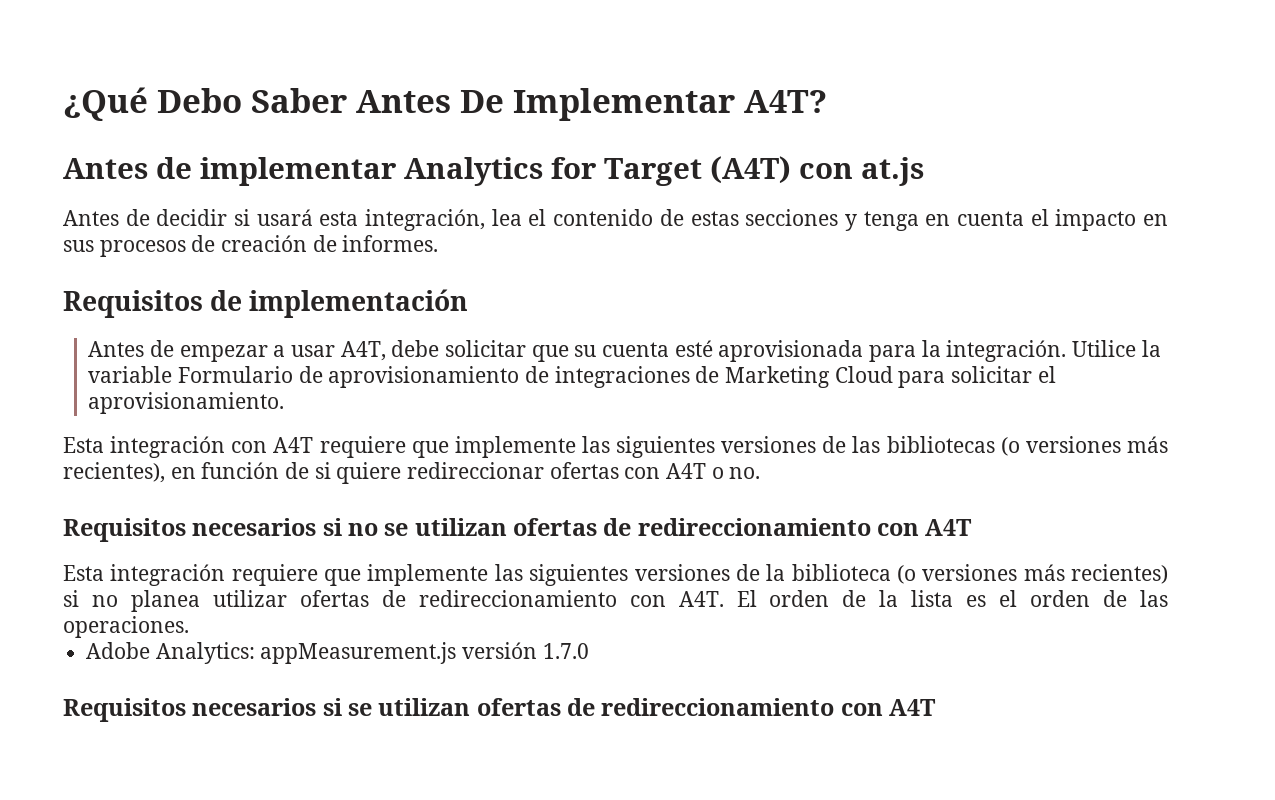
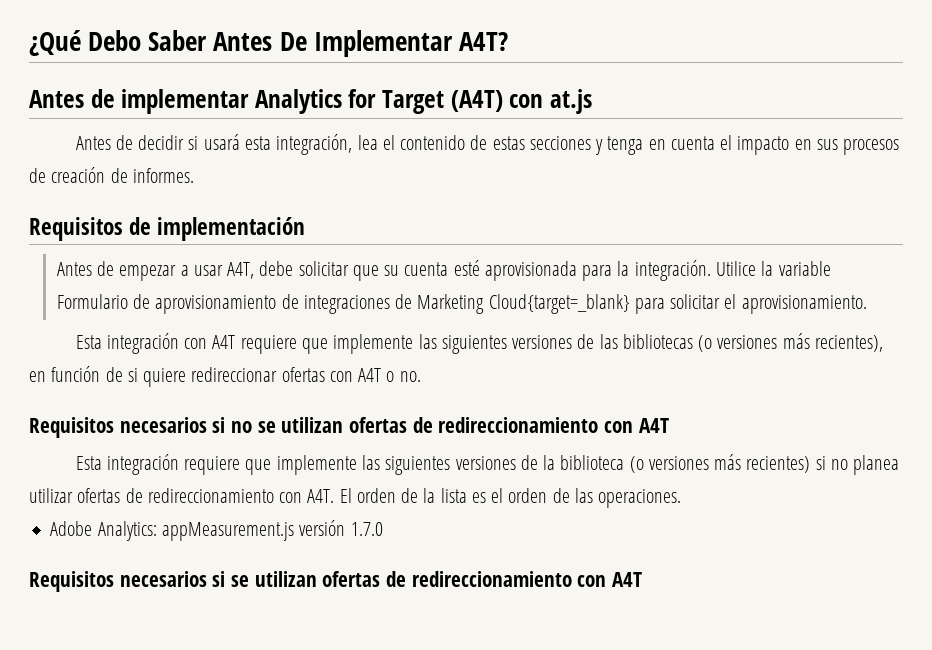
- Utilice la variable Formulario de aprovisionamiento de integraciones de Marketing Cloud para solicitar el aprovisionamiento.
+ Utilice la variable Formulario de aprovisionamiento de integraciones de Marketing Cloud{target=_blank} para solicitar el aprovisionamiento.

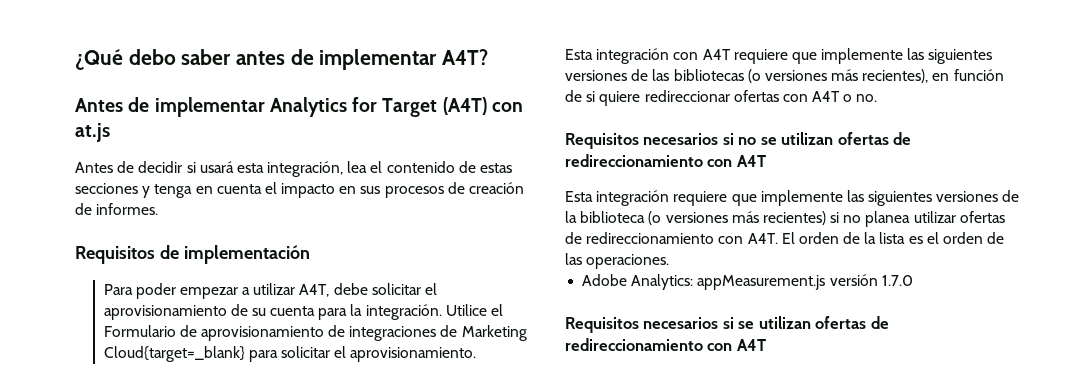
- ¿Qué Debo Saber Antes De Implementar A4T?
+ ¿Qué debo saber antes de implementar A4T?
- Antes de empezar a usar A4T, debe solicitar que su cuenta esté aprovisionada para la integración.
+ Para poder empezar a utilizar A4T, debe solicitar el aprovisionamiento de su cuenta para la integración.
- Utilice la variable Formulario de aprovisionamiento de integraciones de Marketing Cloud{target=_blank} para solicitar el aprovisionamiento.
+ Utilice el Formulario de aprovisionamiento de integraciones de Marketing Cloud{target=_blank} para solicitar el aprovisionamiento.

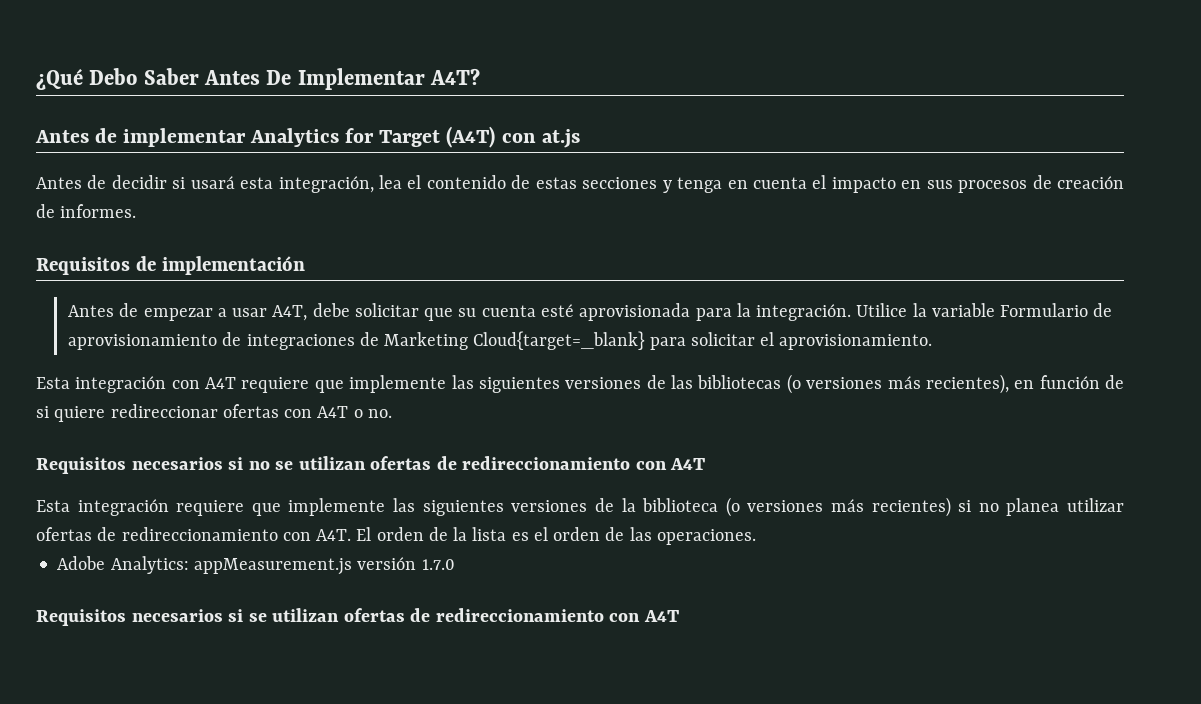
- ¿Qué debo saber antes de implementar A4T?
+ ¿Qué Debo Saber Antes De Implementar A4T?
- Para poder empezar a utilizar A4T, debe solicitar el aprovisionamiento de su cuenta para la integración.
+ Antes de empezar a usar A4T, debe solicitar que su cuenta esté aprovisionada para la integración.
- Utilice el Formulario de aprovisionamiento de integraciones de Marketing Cloud{target=_blank} para solicitar el aprovisionamiento.
+ Utilice la variable Formulario de aprovisionamiento de integraciones de Marketing Cloud{target=_blank} para solicitar el aprovisionamiento.

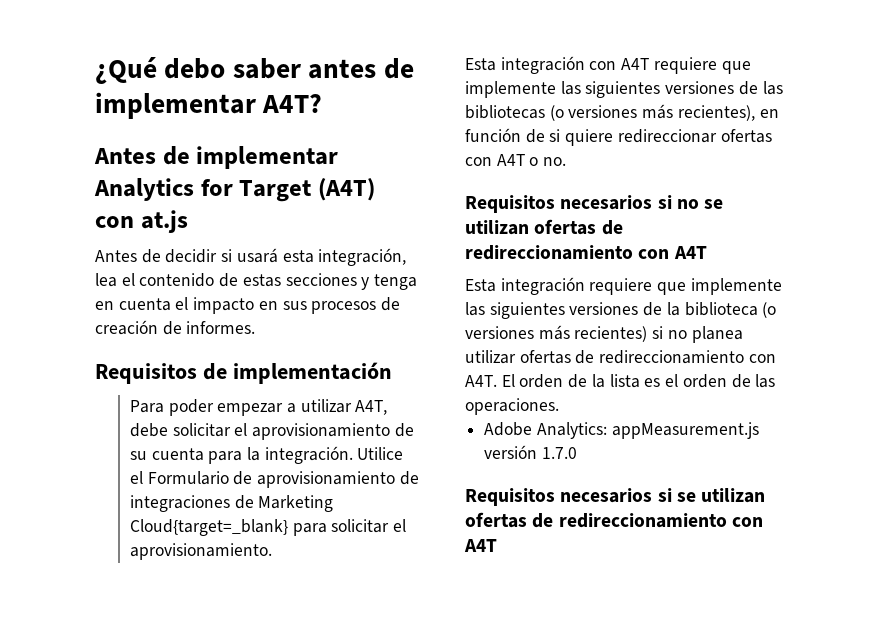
- ¿Qué Debo Saber Antes De Implementar A4T?
+ ¿Qué debo saber antes de implementar A4T?
- Antes de empezar a usar A4T, debe solicitar que su cuenta esté aprovisionada para la integración.
+ Para poder empezar a utilizar A4T, debe solicitar el aprovisionamiento de su cuenta para la integración.
- Utilice la variable Formulario de aprovisionamiento de integraciones de Marketing Cloud{target=_blank} para solicitar el aprovisionamiento.
+ Utilice el Formulario de aprovisionamiento de integraciones de Marketing Cloud{target=_blank} para solicitar el aprovisionamiento.

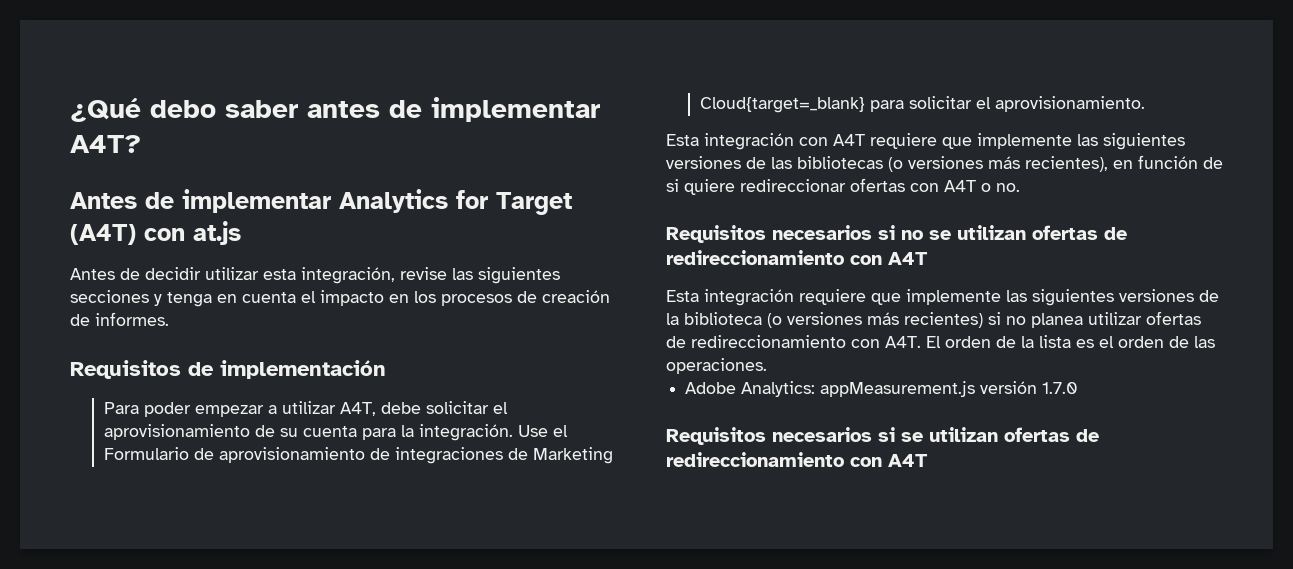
- Antes de decidir si usará esta integración, lea el contenido de estas secciones y tenga en cuenta el impacto en sus procesos de creación de informes.
+ Antes de decidir utilizar esta integración, revise las siguientes secciones y tenga en cuenta el impacto en los procesos de creación de informes.
- Utilice el Formulario de aprovisionamiento de integraciones de Marketing Cloud{target=_blank} para solicitar el aprovisionamiento.
+ Use el Formulario de aprovisionamiento de integraciones de Marketing Cloud{target=_blank} para solicitar el aprovisionamiento.

